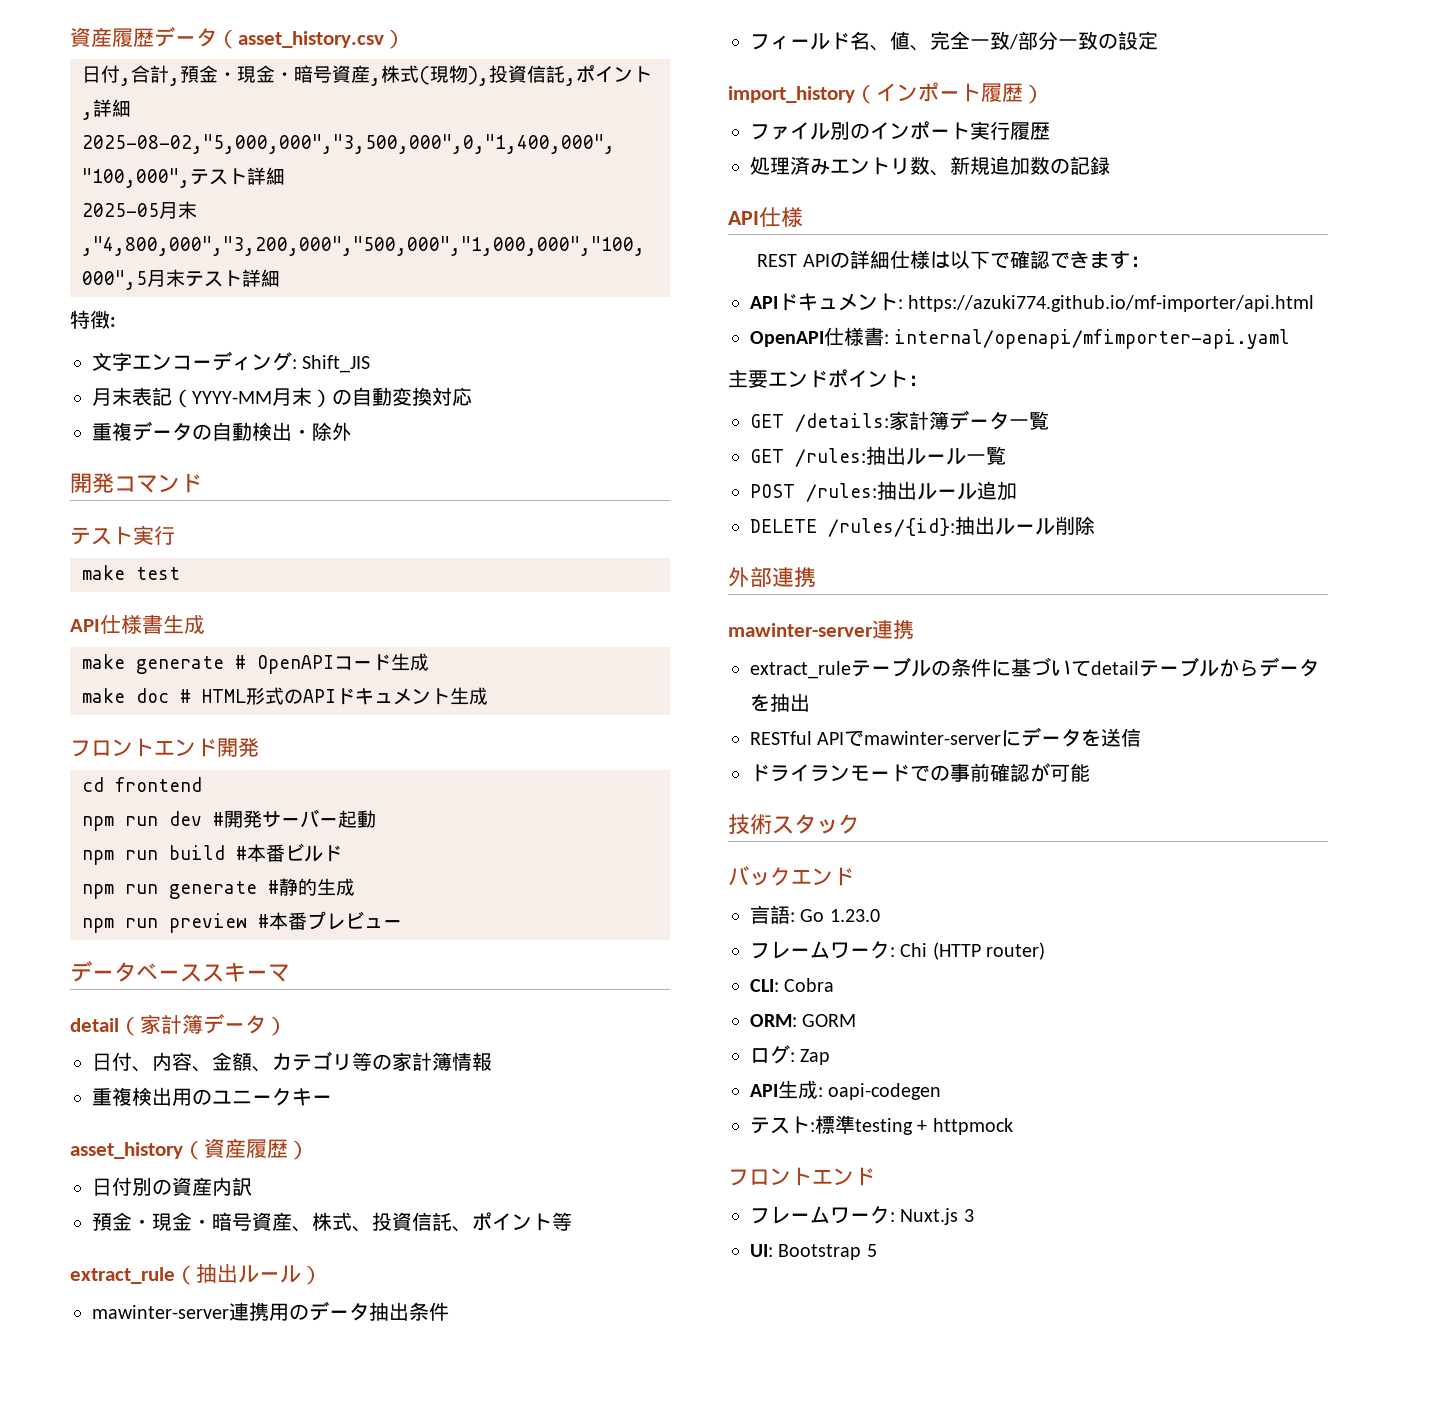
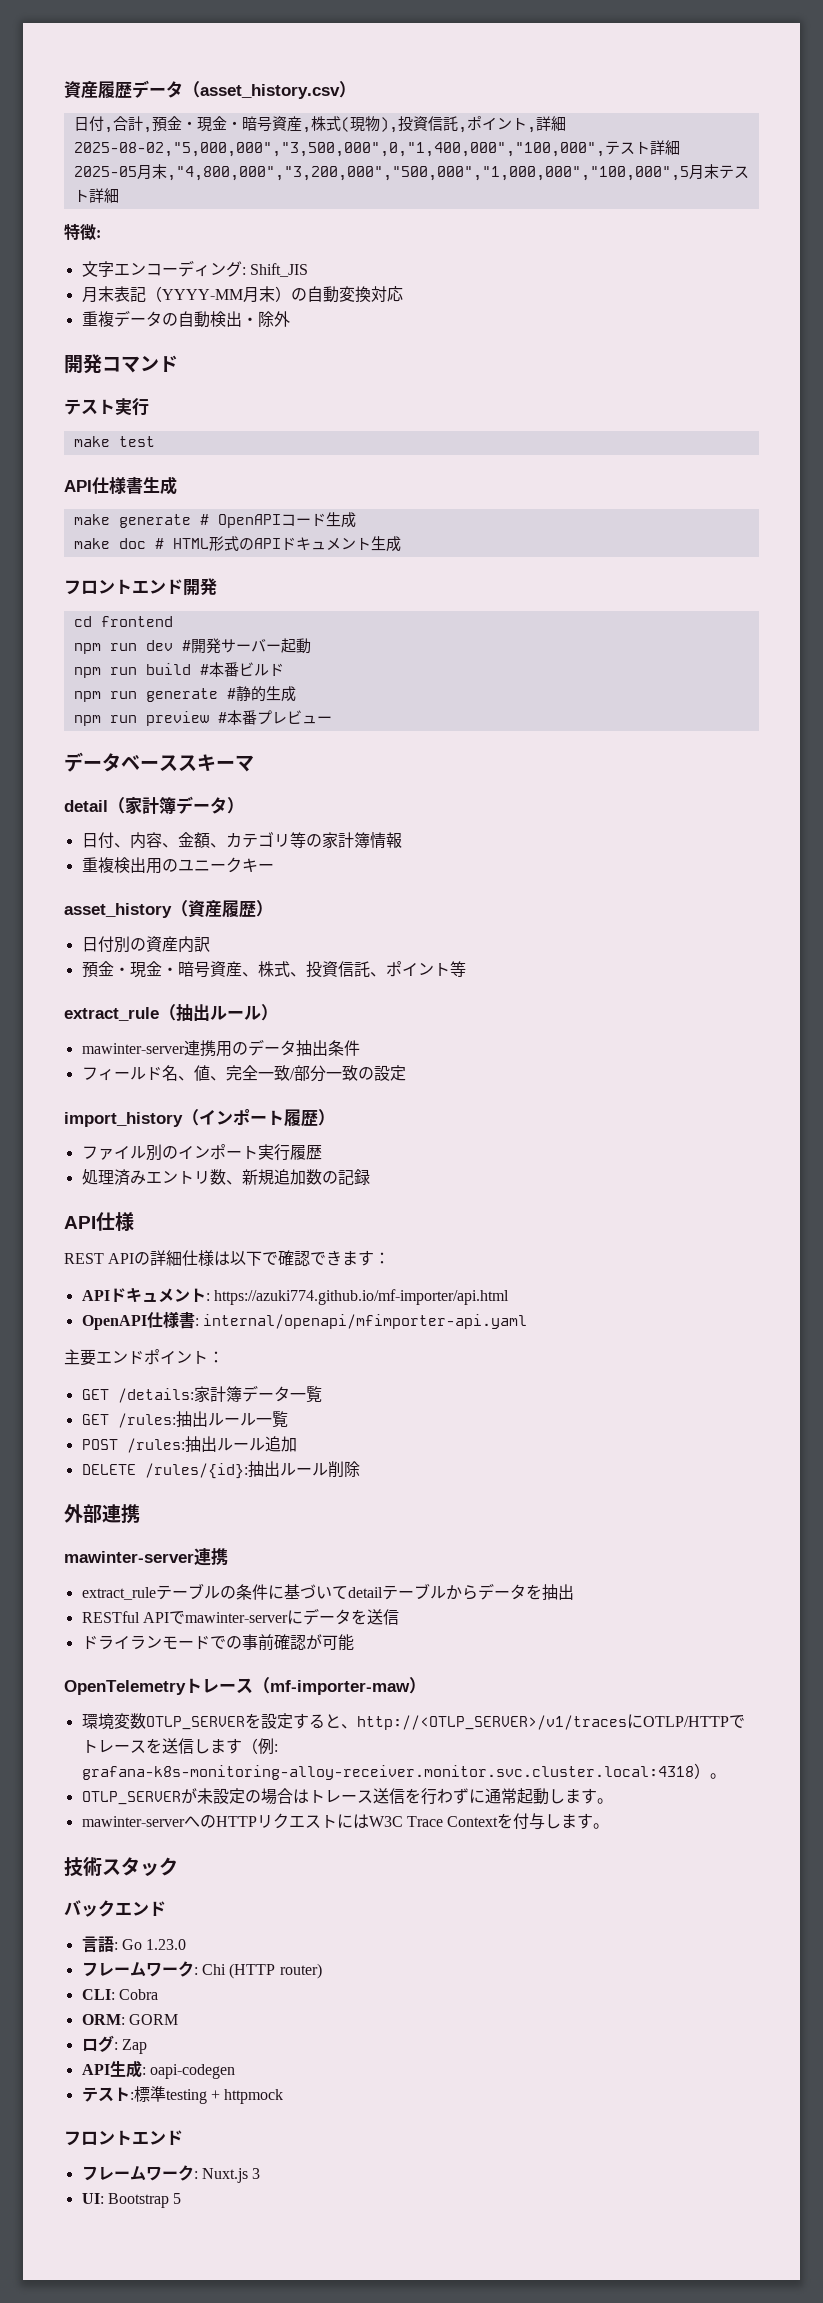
+ OpenTelemetryトレース（mf-importer-maw）
+ 環境変数OTLP_SERVERを設定すると、http://<OTLP_SERVER>/v1/tracesにOTLP/HTTPでトレースを送信します（例: grafana-k8s-monitoring-alloy-receiver.monitor.svc.cluster.local:4318）。
+ OTLP_SERVERが未設定の場合はトレース送信を行わずに通常起動します。
+ mawinter-serverへのHTTPリクエストにはW3C Trace Contextを付与します。

